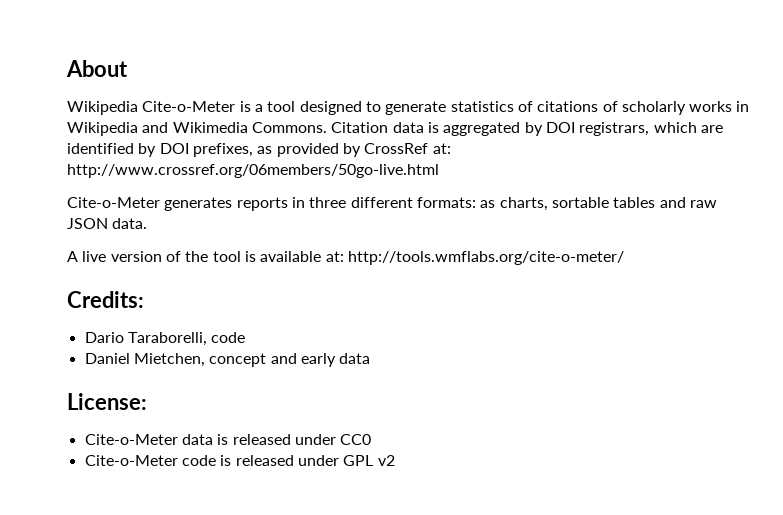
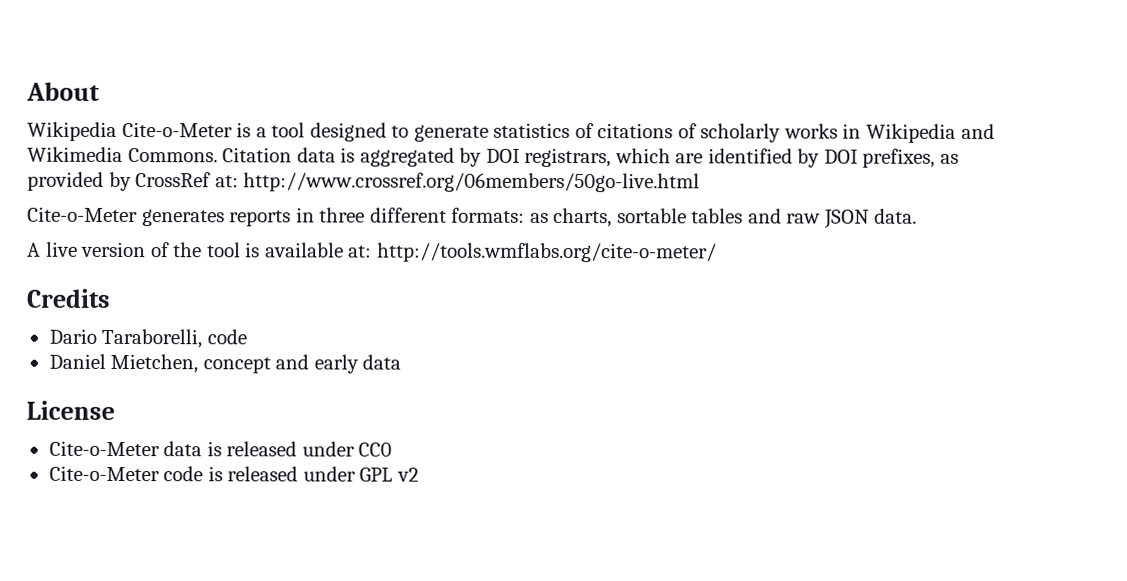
- Credits:
+ Credits
- License:
+ License

